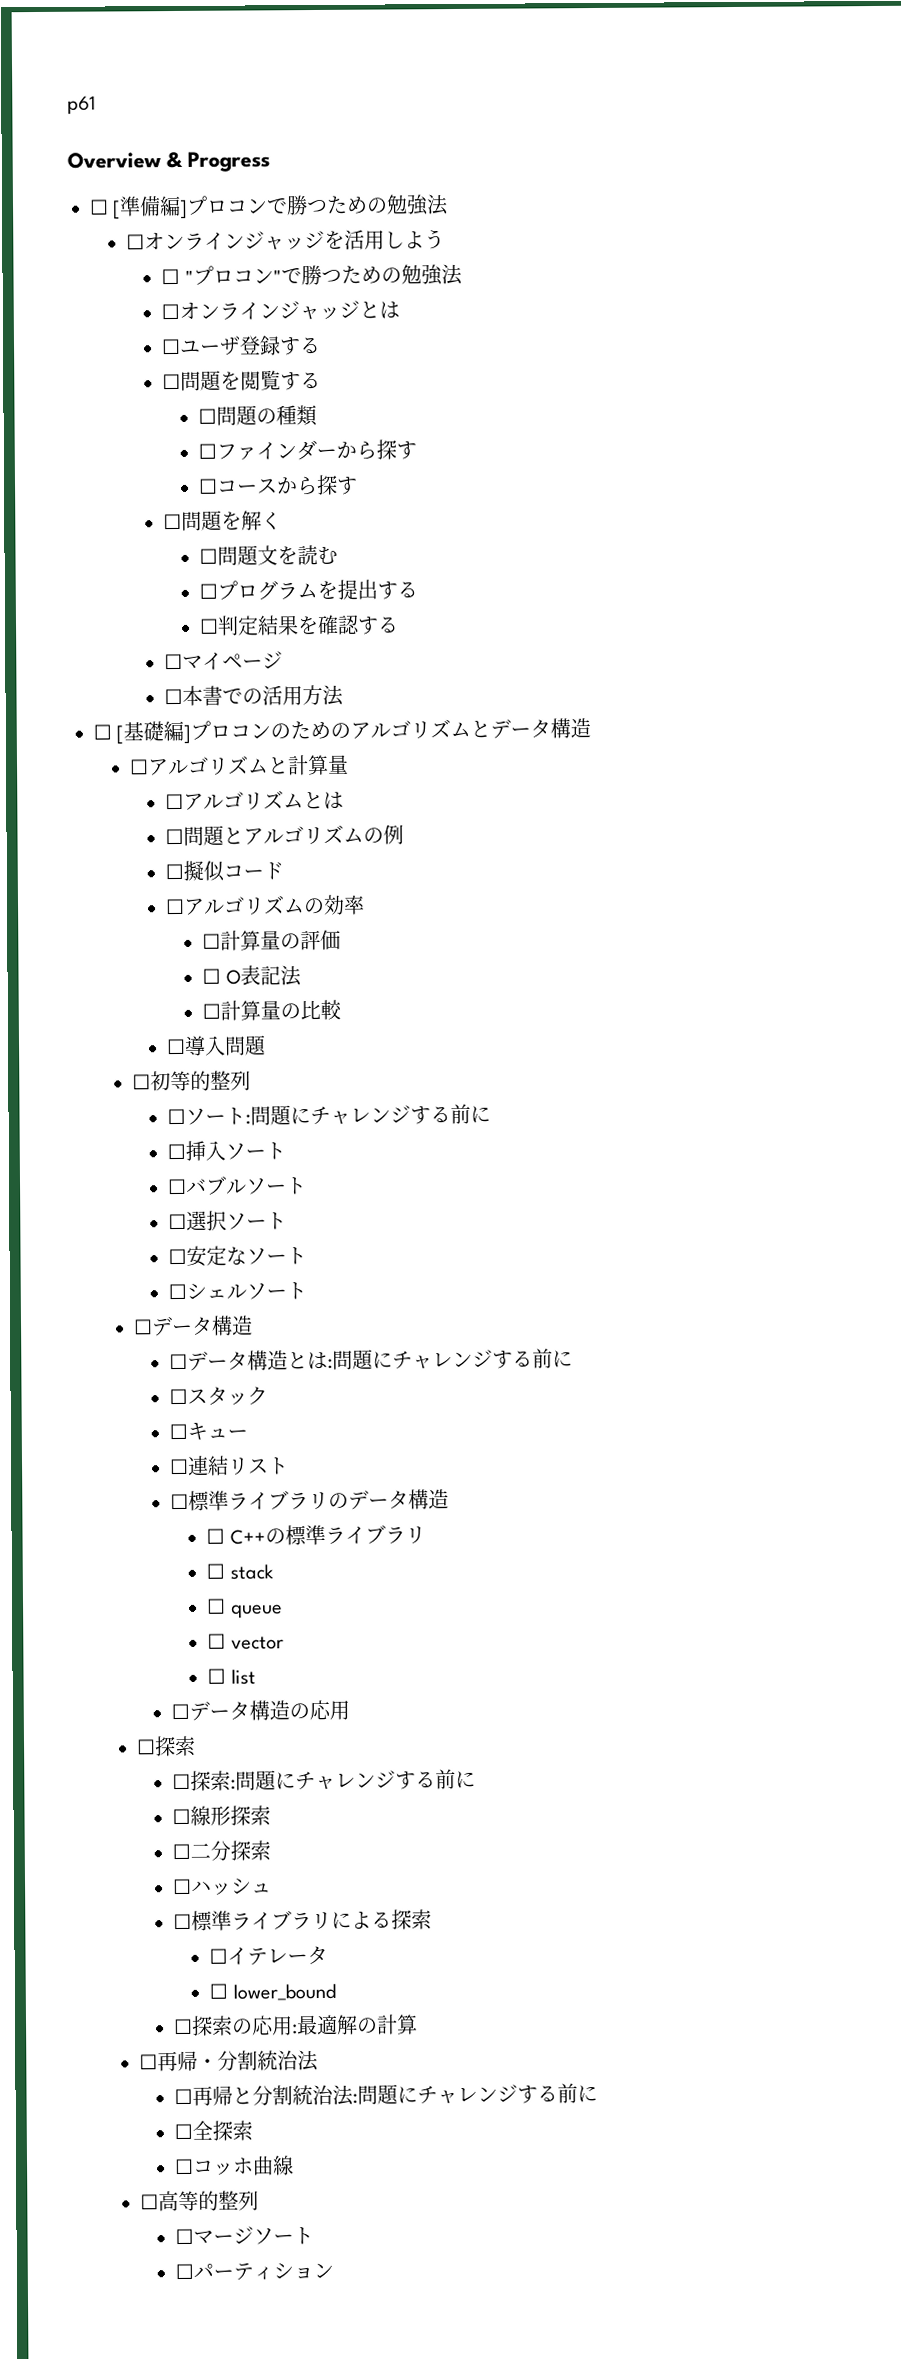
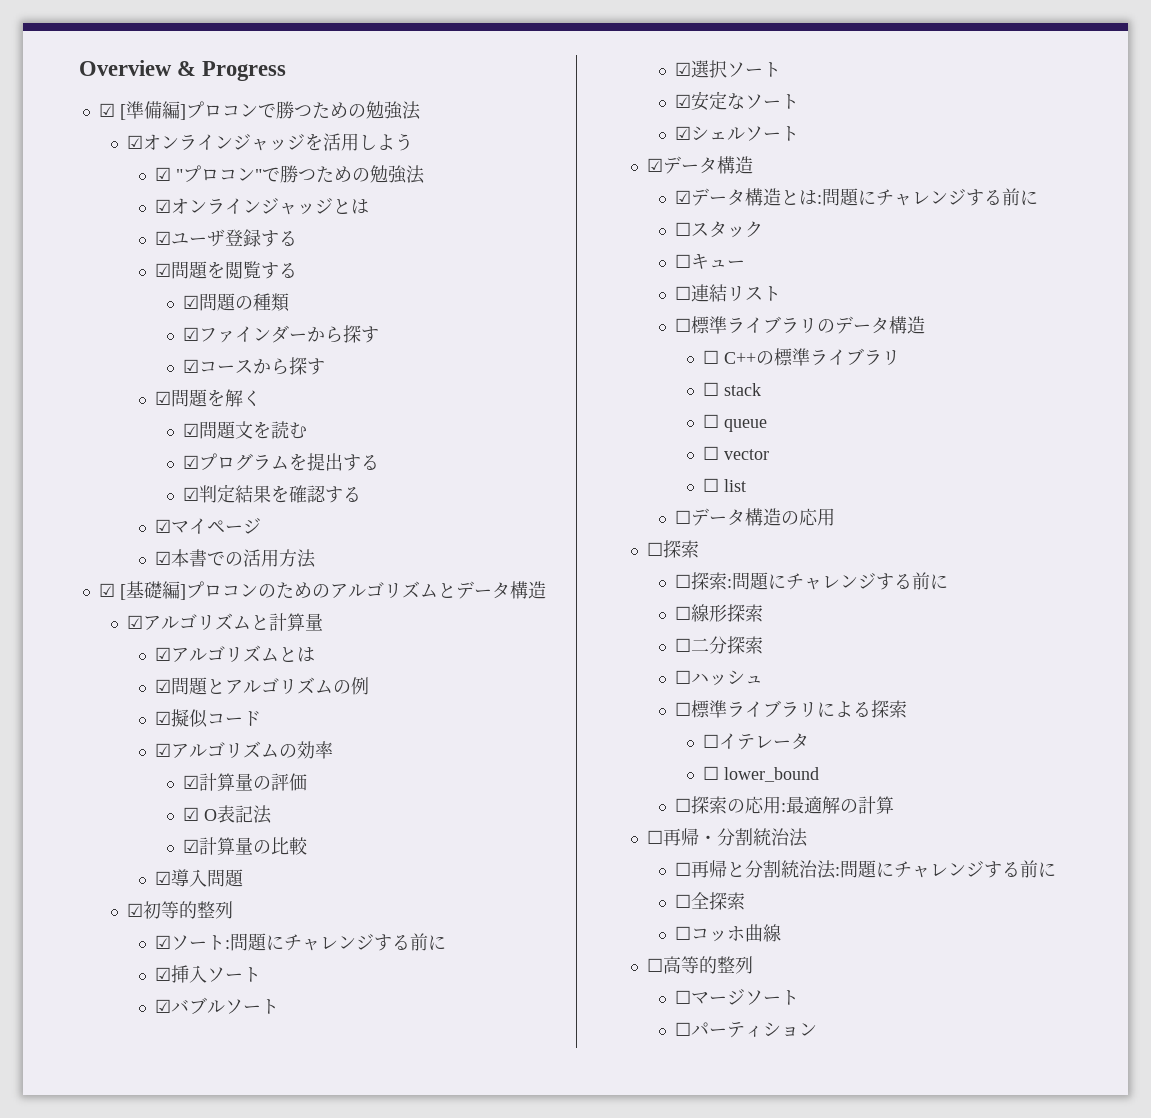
- p61
- ☐ [準備編]プロコンで勝つための勉強法
+ ☑ [準備編]プロコンで勝つための勉強法
- ☐オンラインジャッジを活用しよう
+ ☑オンラインジャッジを活用しよう
- ☐ "プロコン"で勝つための勉強法
+ ☑ "プロコン"で勝つための勉強法
- ☐オンラインジャッジとは
+ ☑オンラインジャッジとは
- ☐ユーザ登録する
+ ☑ユーザ登録する
- ☐問題を閲覧する
+ ☑問題を閲覧する
- ☐問題の種類
+ ☑問題の種類
- ☐ファインダーから探す
+ ☑ファインダーから探す
- ☐コースから探す
+ ☑コースから探す
- ☐問題を解く
+ ☑問題を解く
- ☐問題文を読む
+ ☑問題文を読む
- ☐プログラムを提出する
+ ☑プログラムを提出する
- ☐判定結果を確認する
+ ☑判定結果を確認する
- ☐マイページ
+ ☑マイページ
- ☐本書での活用方法
+ ☑本書での活用方法
- ☐ [基礎編]プロコンのためのアルゴリズムとデータ構造
+ ☑ [基礎編]プロコンのためのアルゴリズムとデータ構造
- ☐アルゴリズムと計算量
+ ☑アルゴリズムと計算量
- ☐アルゴリズムとは
+ ☑アルゴリズムとは
- ☐問題とアルゴリズムの例
+ ☑問題とアルゴリズムの例
- ☐擬似コード
+ ☑擬似コード
- ☐アルゴリズムの効率
+ ☑アルゴリズムの効率
- ☐計算量の評価
+ ☑計算量の評価
- ☐ O表記法
+ ☑ O表記法
- ☐計算量の比較
+ ☑計算量の比較
- ☐導入問題
+ ☑導入問題
- ☐初等的整列
+ ☑初等的整列
- ☐ソート:問題にチャレンジする前に
+ ☑ソート:問題にチャレンジする前に
- ☐挿入ソート
+ ☑挿入ソート
- ☐バブルソート
+ ☑バブルソート
- ☐選択ソート
+ ☑選択ソート
- ☐安定なソート
+ ☑安定なソート
- ☐シェルソート
- ☐データ構造
- ☐データ構造とは:問題にチャレンジする前に
+ ☑シェルソート
+ ☑データ構造
+ ☑データ構造とは:問題にチャレンジする前に

